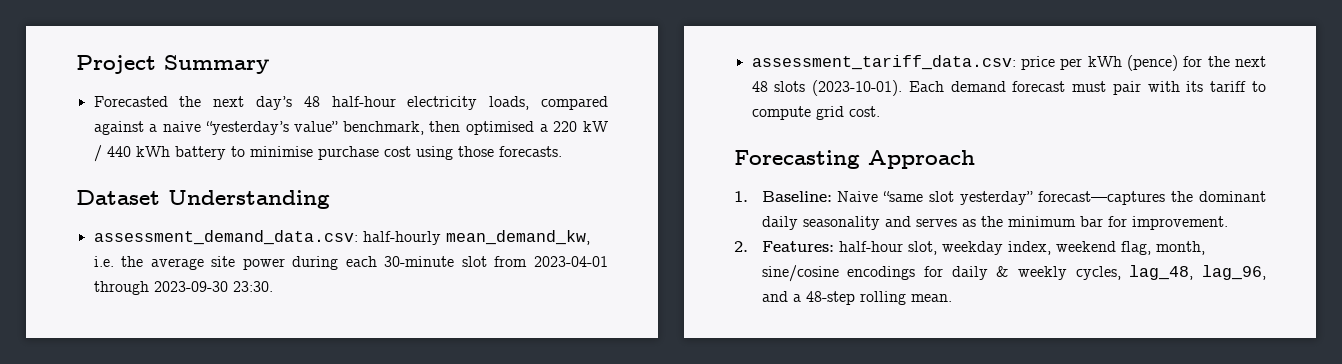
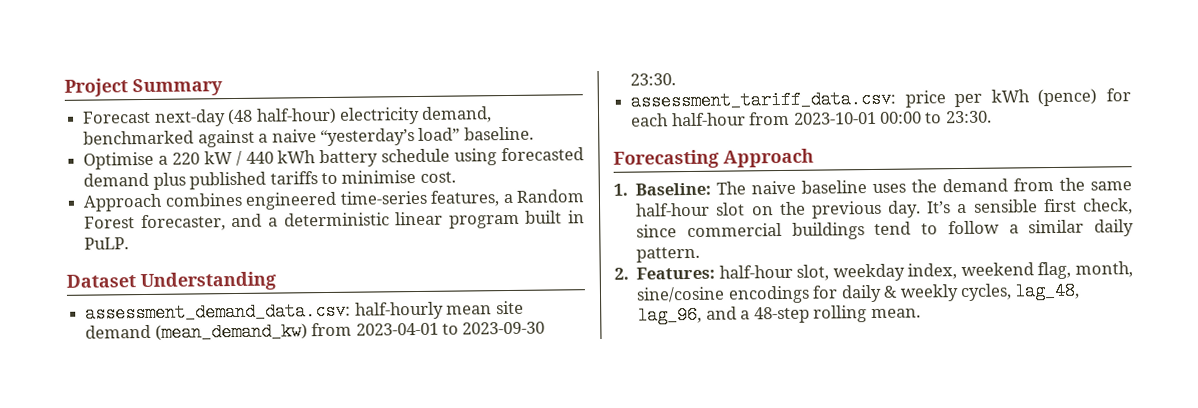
- Forecasted the next day’s 48 half-hour electricity loads, compared against a naive “yesterday’s value” benchmark, then optimised a 220 kW / 440 kWh battery to minimise purchase cost using those forecasts.
+ Forecast next-day (48 half-hour) electricity demand, benchmarked against a naive “yesterday’s load” baseline.
+ Optimise a 220 kW / 440 kWh battery schedule using forecasted demand plus published tariffs to minimise cost.
+ Approach combines engineered time-series features, a Random Forest forecaster, and a deterministic linear program built in PuLP.
  Dataset Understanding
- assessment_demand_data.csv: half-hourly mean_demand_kw, i.e. the average site power during each 30‑minute slot from 2023‑04‑01 through 2023‑09‑30 23:30.
+ assessment_demand_data.csv: half-hourly mean site demand (mean_demand_kw) from 2023‑04‑01 to 2023‑09‑30 23:30.
- assessment_tariff_data.csv: price per kWh (pence) for the next 48 slots (2023‑10‑01). Each demand forecast must pair with its tariff to compute grid cost.
+ assessment_tariff_data.csv: price per kWh (pence) for each half-hour from 2023‑10‑01 00:00 to 23:30.
  Forecasting Approach
- 1. Baseline: Naive “same slot yesterday” forecast—captures the dominant daily seasonality and serves as the minimum bar for improvement.
+ 1. Baseline: The naive baseline uses the demand from the same half-hour slot on the previous day. It’s a sensible first check, since commercial buildings tend to follow a similar daily pattern.

